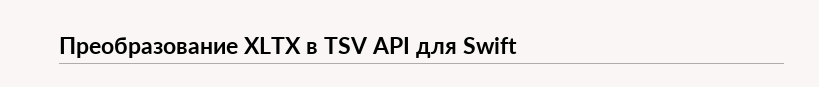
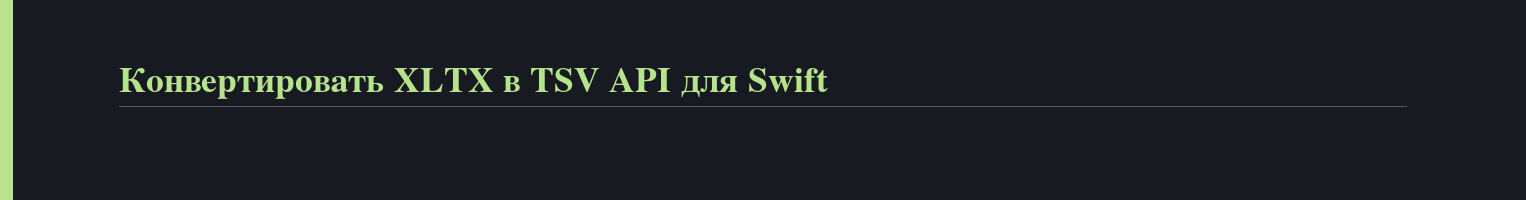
- Преобразование XLTX в TSV API для Swift
+ Конвертировать XLTX в TSV API для Swift

